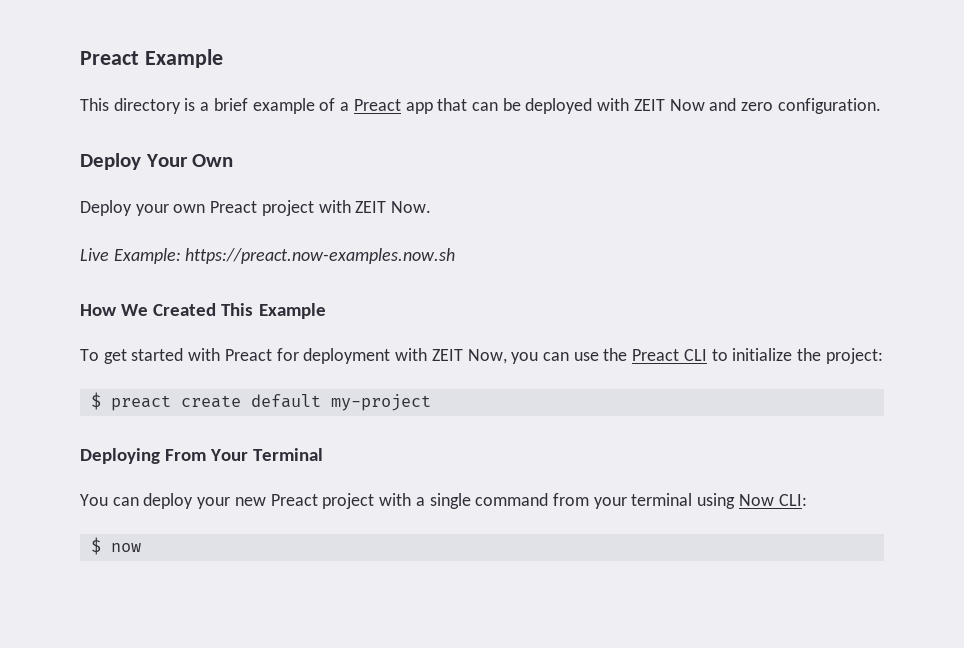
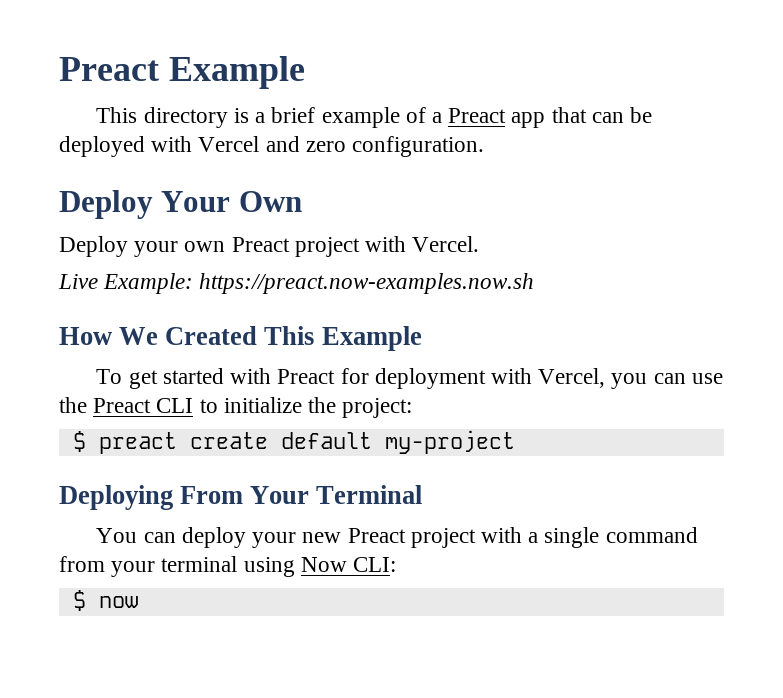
- This directory is a brief example of a Preact app that can be deployed with ZEIT Now and zero configuration.
+ This directory is a brief example of a Preact app that can be deployed with Vercel and zero configuration.
- Deploy your own Preact project with ZEIT Now.
+ Deploy your own Preact project with Vercel.
- To get started with Preact for deployment with ZEIT Now, you can use the Preact CLI to initialize the project:
+ To get started with Preact for deployment with Vercel, you can use the Preact CLI to initialize the project:

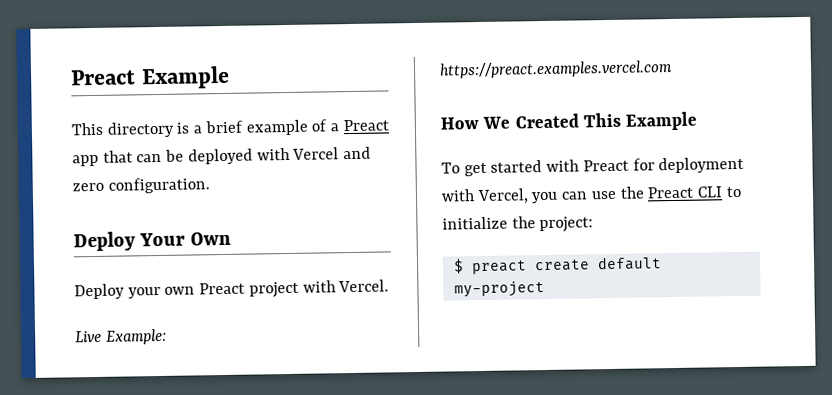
- Live Example: https://preact.now-examples.now.sh
+ Live Example: https://preact.examples.vercel.com
- Deploying From Your Terminal
- You can deploy your new Preact project with a single command from your terminal using Now CLI:
- $ now

